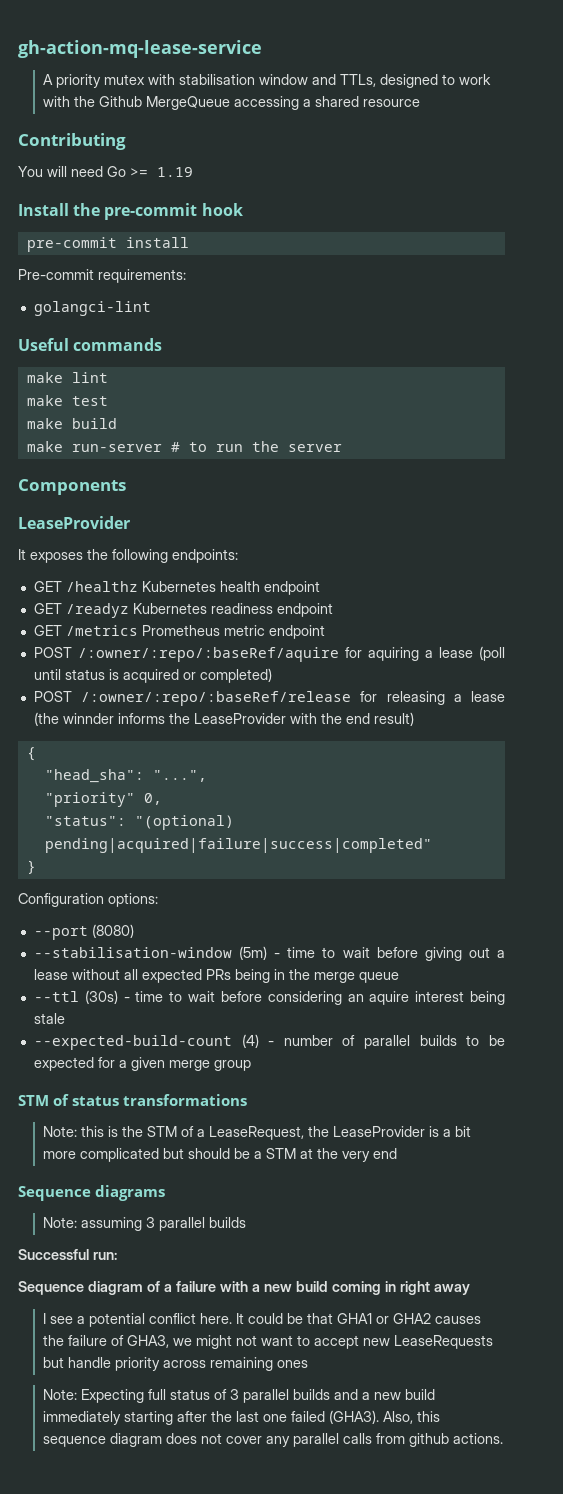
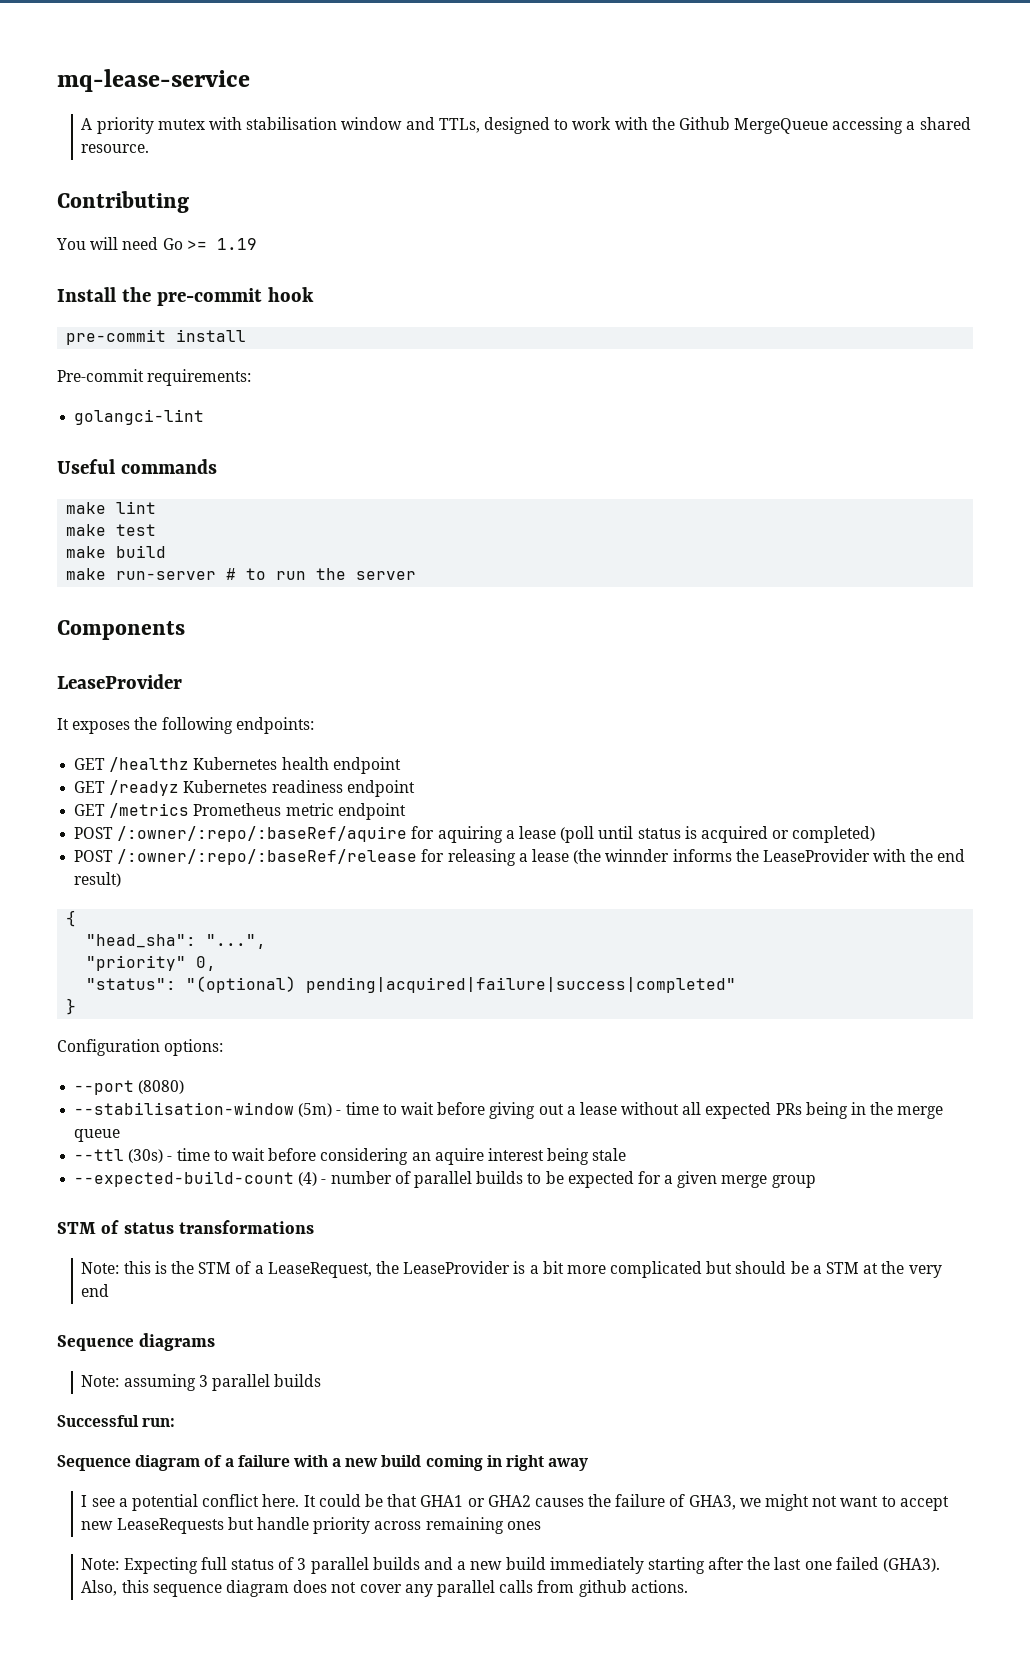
- gh-action-mq-lease-service
+ mq-lease-service
- A priority mutex with stabilisation window and TTLs, designed to work with the Github MergeQueue accessing a shared resource
+ A priority mutex with stabilisation window and TTLs, designed to work with the Github MergeQueue accessing a shared resource.

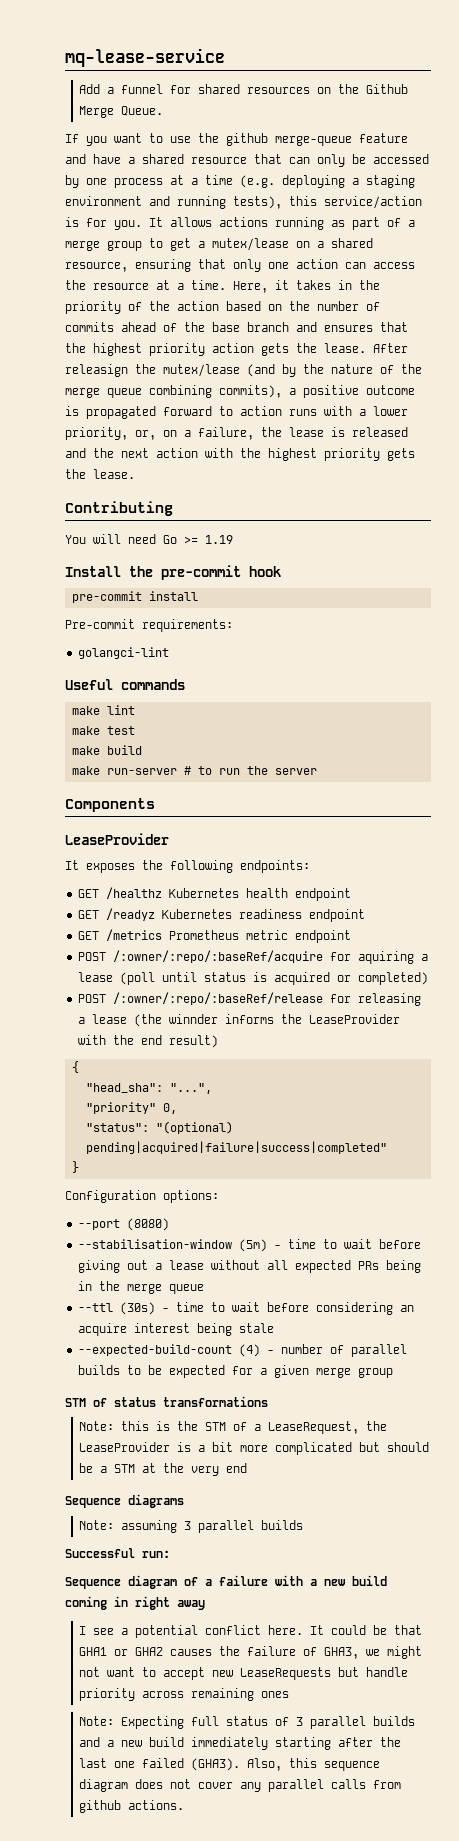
- A priority mutex with stabilisation window and TTLs, designed to work with the Github MergeQueue accessing a shared resource.
+ Add a funnel for shared resources on the Github Merge Queue.
+ If you want to use the github merge-queue feature and have a shared resource that can only be accessed by one process at a time (e.g. deploying a staging environment and running tests), this service/action is for you. It allows actions running as part of a merge group to get a mutex/lease on a shared resource, ensuring that only one action can access the resource at a time. Here, it takes in the priority of the action based on the number of commits ahead of the base branch and ensures that the highest priority action gets the lease. After releasign the mutex/lease (and by the nature of the merge queue combining commits), a positive outcome is propagated forward to action runs with a lower priority, or, on a failure, the lease is released and the next action with the highest priority gets the lease.
- POST /:owner/:repo/:baseRef/aquire for aquiring a lease (poll until status is acquired or completed)
+ POST /:owner/:repo/:baseRef/acquire for aquiring a lease (poll until status is acquired or completed)
- --ttl (30s) - time to wait before considering an aquire interest being stale
+ --ttl (30s) - time to wait before considering an acquire interest being stale

